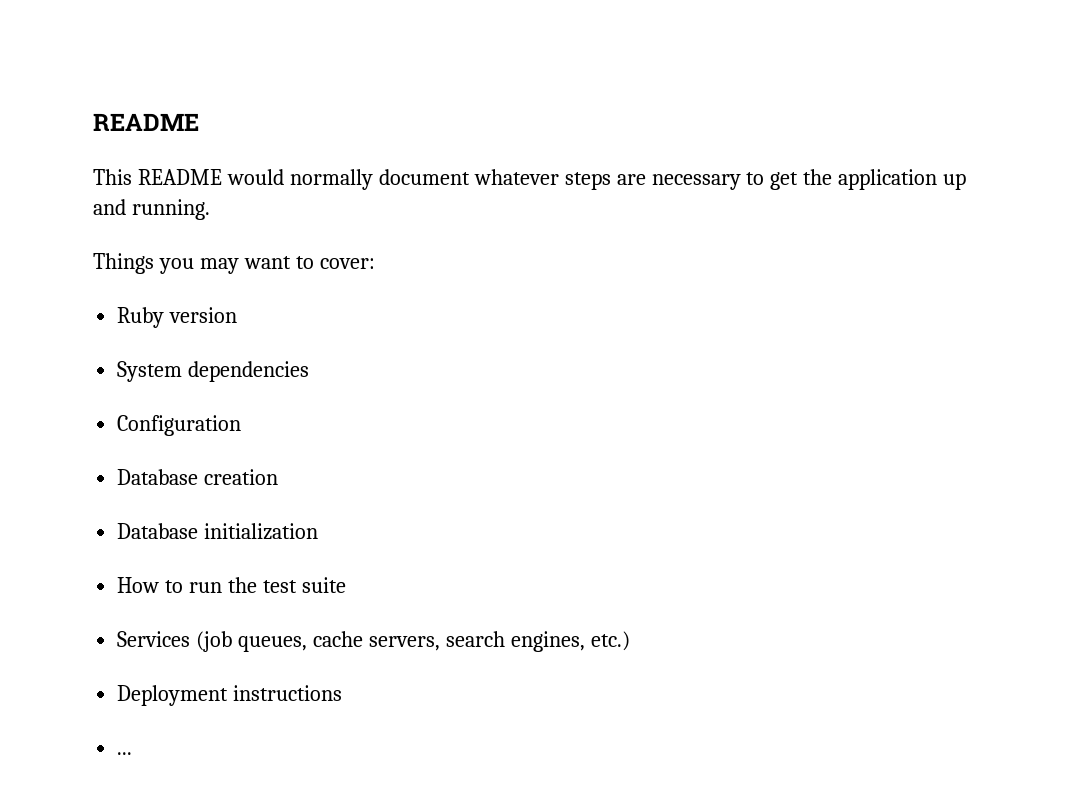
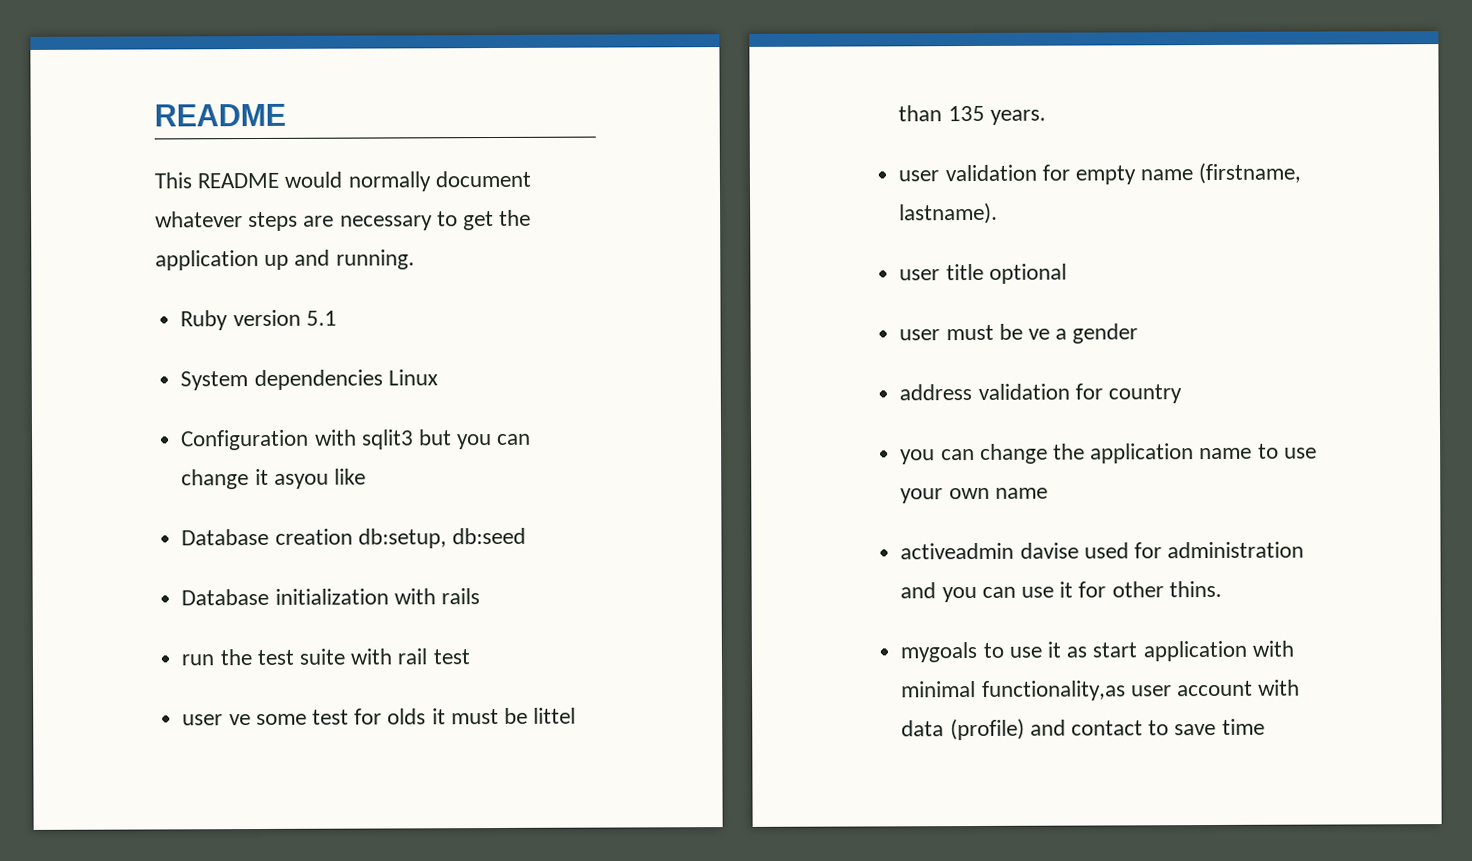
- Things you may want to cover:
- Ruby version
+ Ruby version 5.1
- System dependencies
+ System dependencies Linux
- Configuration
+ Configuration with sqlit3 but you can change it asyou like
- Database creation
+ Database creation db:setup, db:seed
- Database initialization
- How to run the test suite
- Services (job queues, cache servers, search engines, etc.)
- Deployment instructions
- ...
+ Database initialization with rails
+ run the test suite with rail test
+ user ve some test for olds it must be littel than 135 years.
+ user validation for empty name (firstname, lastname).
+ user title optional
+ user must be ve a gender
+ address validation for country
+ you can change the application name to use your own name
+ activeadmin davise used for administration and you can use it for other thins.
+ mygoals to use it as start application with minimal functionality,as user account with data (profile) and contact to save time

